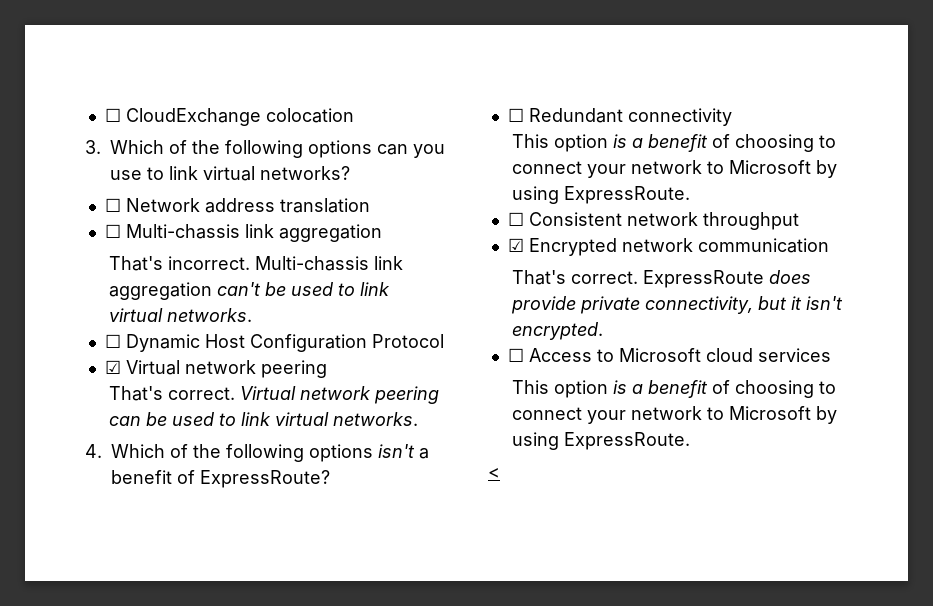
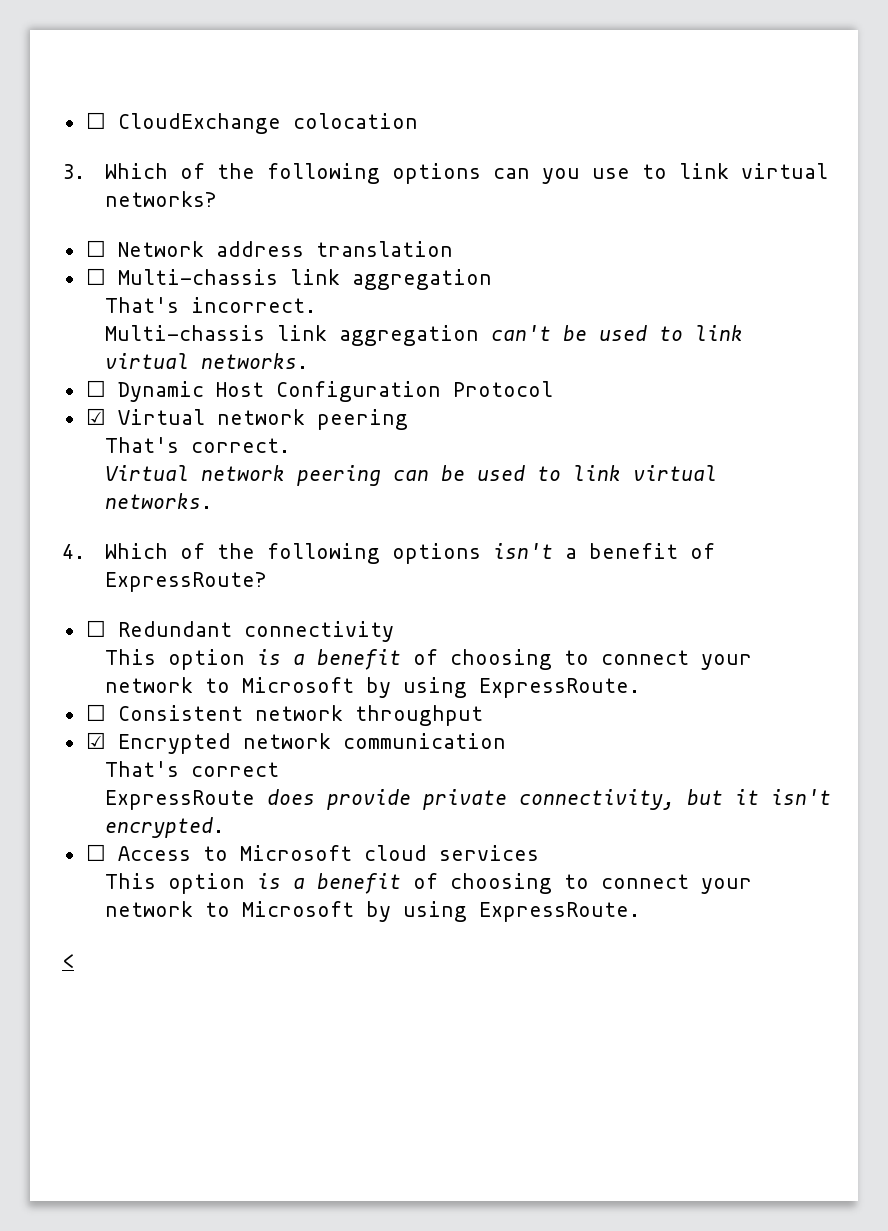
- That's incorrect. Multi-chassis link aggregation can't be used to link virtual networks.
+ That's incorrect.
+ Multi-chassis link aggregation can't be used to link virtual networks.
- That's correct. Virtual network peering can be used to link virtual networks.
+ That's correct.
+ Virtual network peering can be used to link virtual networks.
- That's correct. ExpressRoute does provide private connectivity, but it isn't encrypted.
+ That's correct
+ ExpressRoute does provide private connectivity, but it isn't encrypted.

